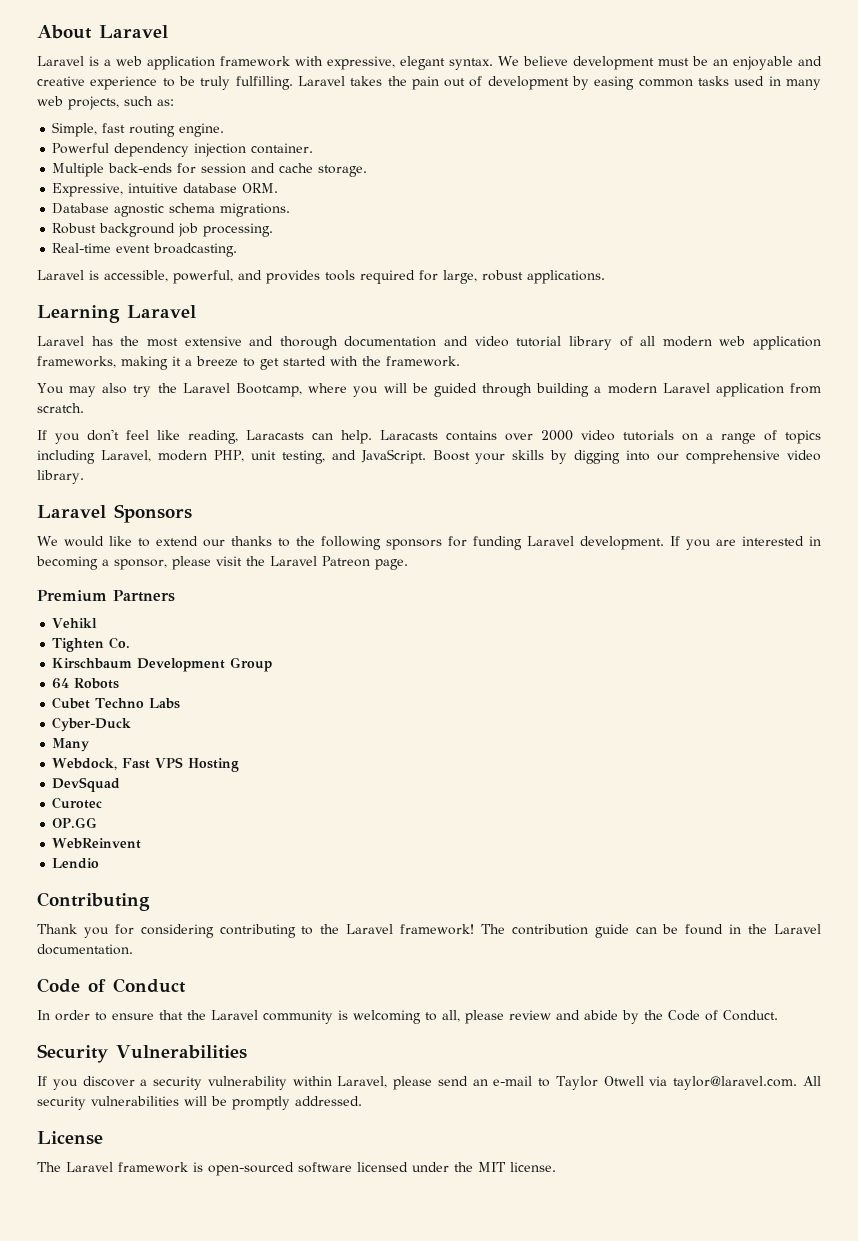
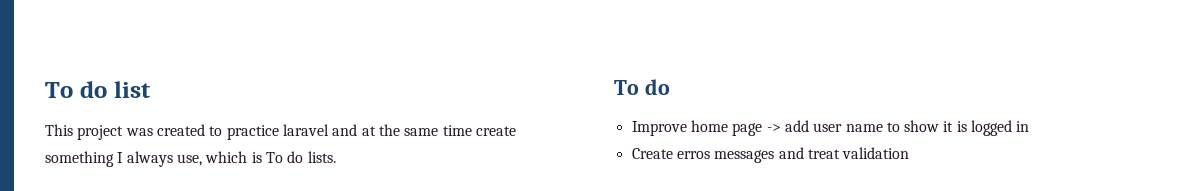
- About Laravel
- Laravel is a web application framework with expressive, elegant syntax. We believe development must be an enjoyable and creative experience to be truly fulfilling. Laravel takes the pain out of development by easing common tasks used in many web projects, such as:
- Simple, fast routing engine.
- Powerful dependency injection container.
- Multiple back-ends for session and cache storage.
- Expressive, intuitive database ORM.
- Database agnostic schema migrations.
- Robust background job processing.
- Real-time event broadcasting.
- Laravel is accessible, powerful, and provides tools required for large, robust applications.
- Learning Laravel
- Laravel has the most extensive and thorough documentation and video tutorial library of all modern web application frameworks, making it a breeze to get started with the framework.
- You may also try the Laravel Bootcamp, where you will be guided through building a modern Laravel application from scratch.
- If you don't feel like reading, Laracasts can help. Laracasts contains over 2000 video tutorials on a range of topics including Laravel, modern PHP, unit testing, and JavaScript. Boost your skills by digging into our comprehensive video library.
- Laravel Sponsors
- We would like to extend our thanks to the following sponsors for funding Laravel development. If you are interested in becoming a sponsor, please visit the Laravel Patreon page.
- Premium Partners
- Vehikl
- Tighten Co.
- Kirschbaum Development Group
- 64 Robots
- Cubet Techno Labs
- Cyber-Duck
- Many
- Webdock, Fast VPS Hosting
- DevSquad
- Curotec
- OP.GG
- WebReinvent
- Lendio
- Contributing
- Thank you for considering contributing to the Laravel framework! The contribution guide can be found in the Laravel documentation.
- Code of Conduct
- In order to ensure that the Laravel community is welcoming to all, please review and abide by the Code of Conduct.
- Security Vulnerabilities
- If you discover a security vulnerability within Laravel, please send an e-mail to Taylor Otwell via taylor@laravel.com. All security vulnerabilities will be promptly addressed.
- License
- The Laravel framework is open-sourced software licensed under the MIT license.
+ To do list
+ This project was created to practice laravel and at the same time create something I always use, which is To do lists.
+ To do
+ Improve home page -> add user name to show it is logged in
+ Create erros messages and treat validation

